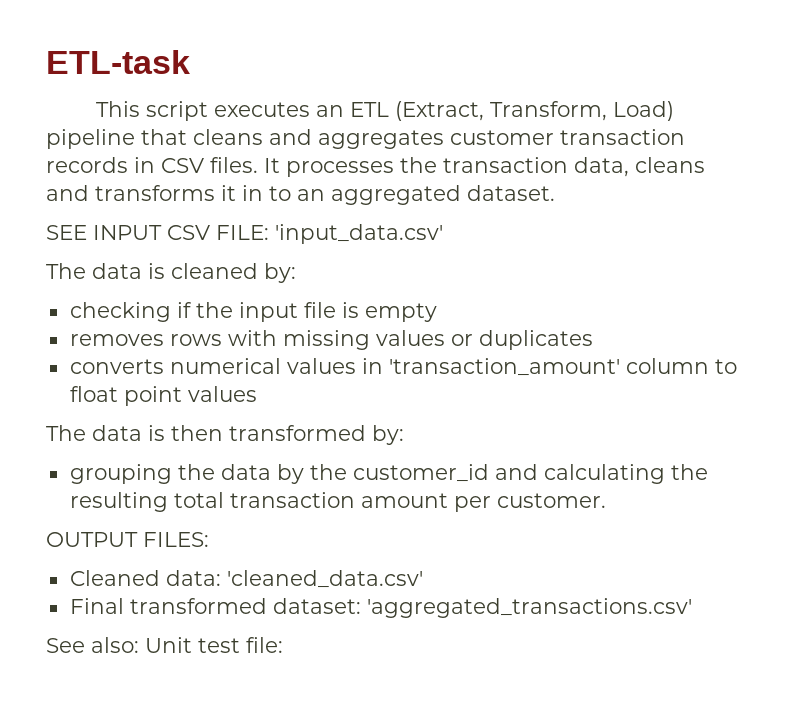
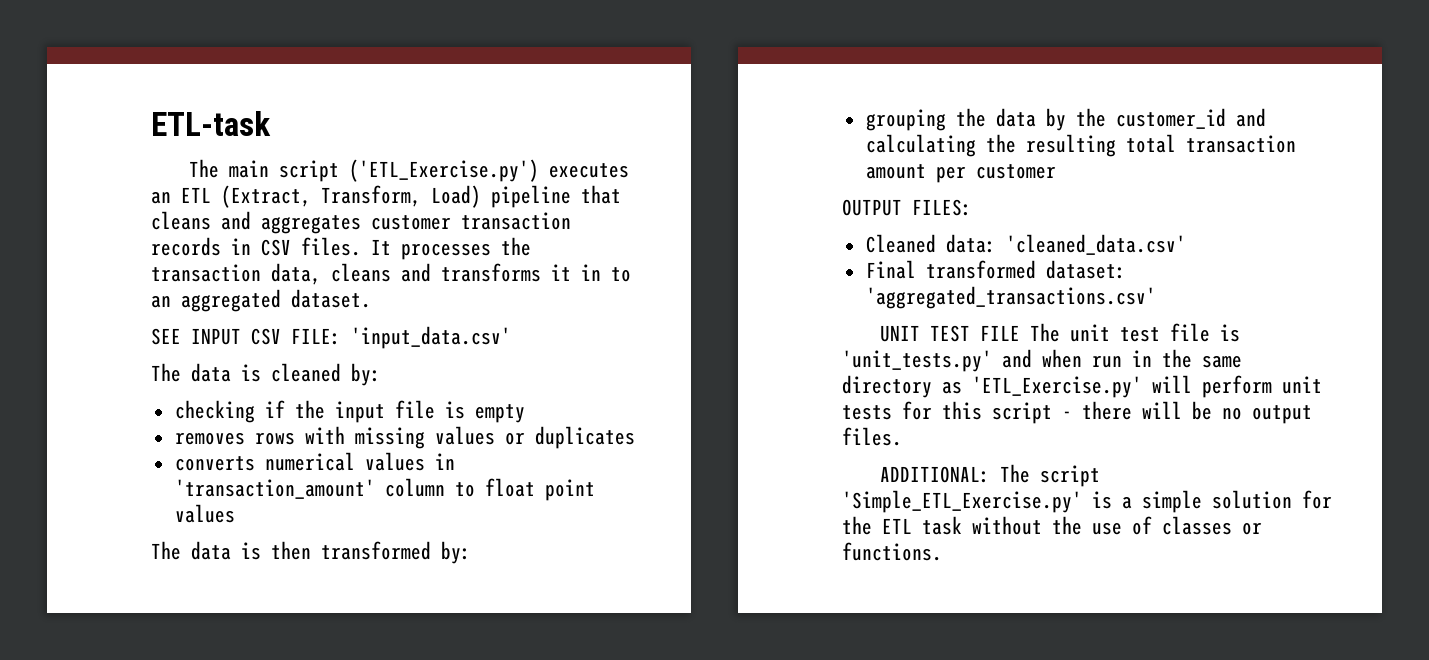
- This script executes an ETL (Extract, Transform, Load) pipeline that cleans and aggregates customer transaction records in CSV files.
+ The main script ('ETL_Exercise.py') executes an ETL (Extract, Transform, Load) pipeline that cleans and aggregates customer transaction records in CSV files.
- grouping the data by the customer_id and calculating the resulting total transaction amount per customer.
+ grouping the data by the customer_id and calculating the resulting total transaction amount per customer
- See also: Unit test file:
+ UNIT TEST FILE The unit test file is 'unit_tests.py' and when run in the same directory as 'ETL_Exercise.py' will perform unit tests for this script - there will be no output files.
+ ADDITIONAL: The script 'Simple_ETL_Exercise.py' is a simple solution for the ETL task without the use of classes or functions.

